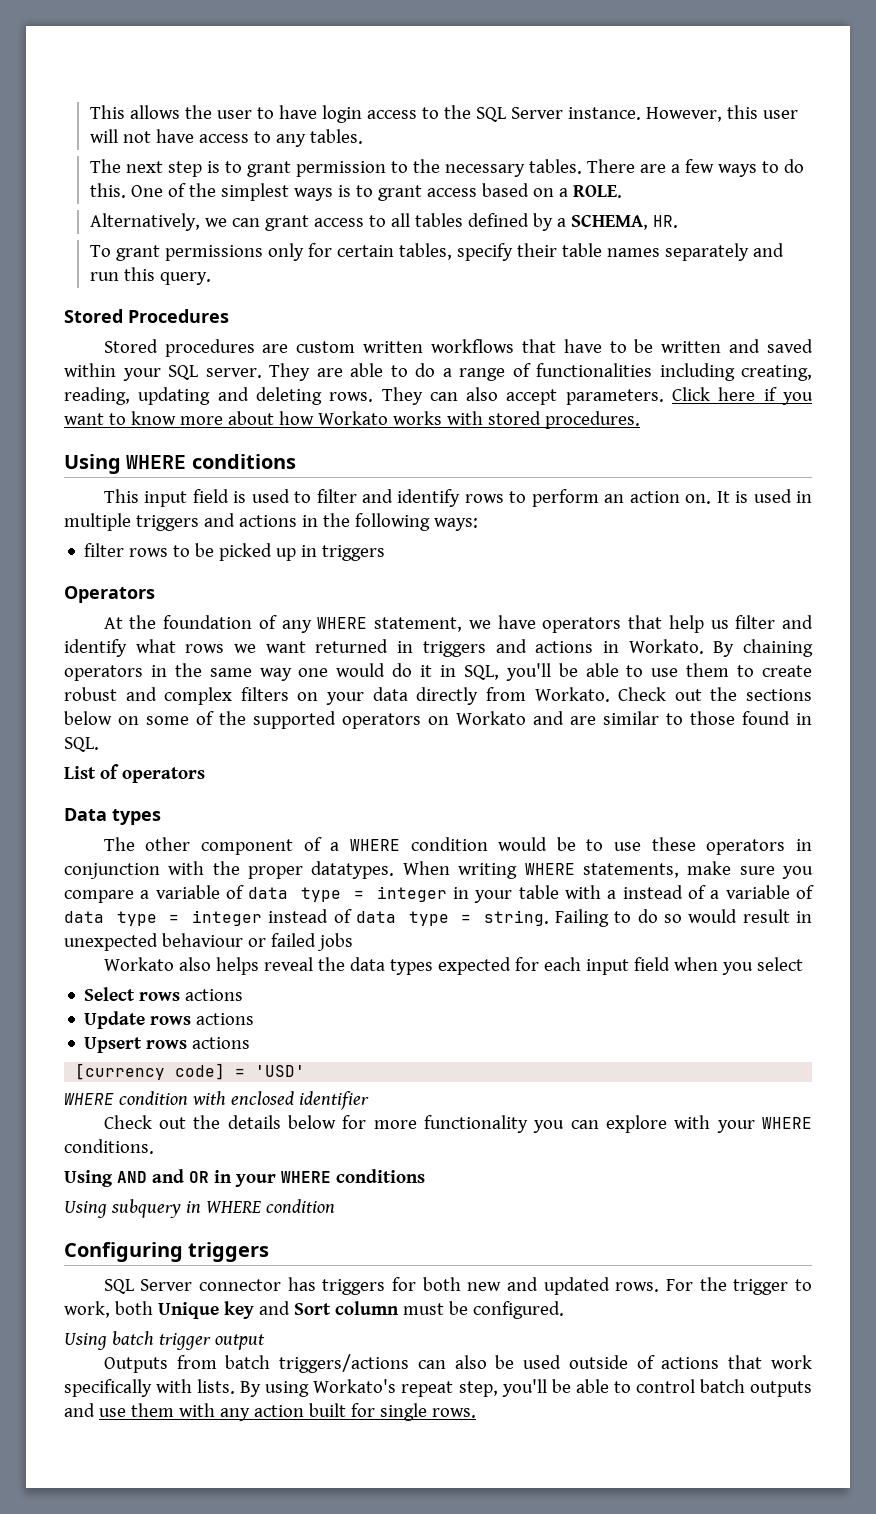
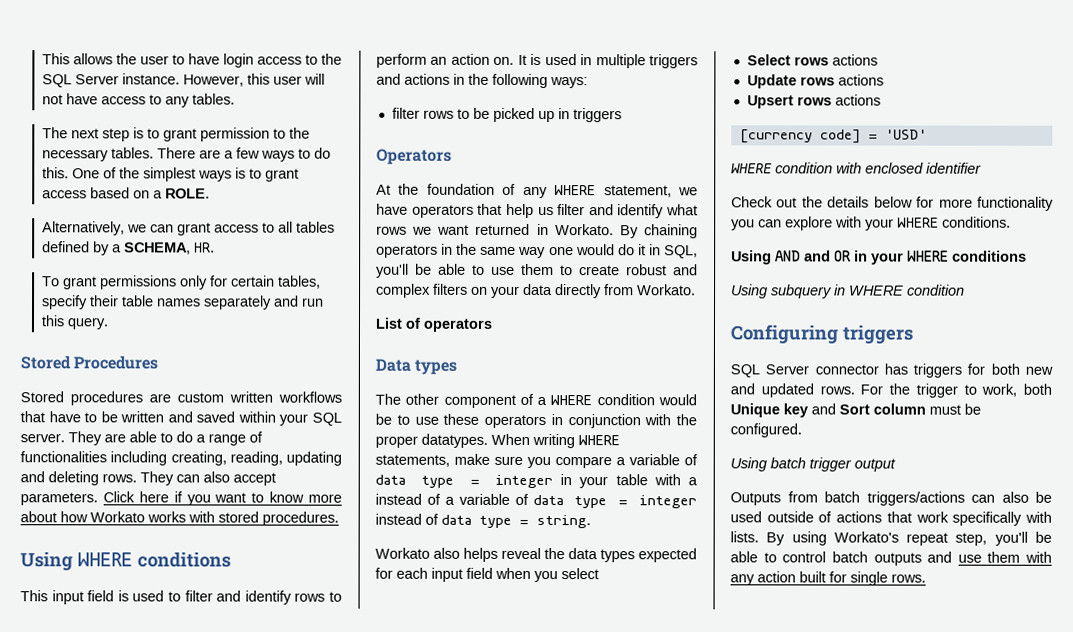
- At the foundation of any WHERE statement, we have operators that help us filter and identify what rows we want returned in triggers and actions in Workato.
+ At the foundation of any WHERE statement, we have operators that help us filter and identify what rows we want returned in Workato.
- Check out the sections below on some of the supported operators on Workato and are similar to those found in SQL.
- Failing to do so would result in unexpected behaviour or failed jobs

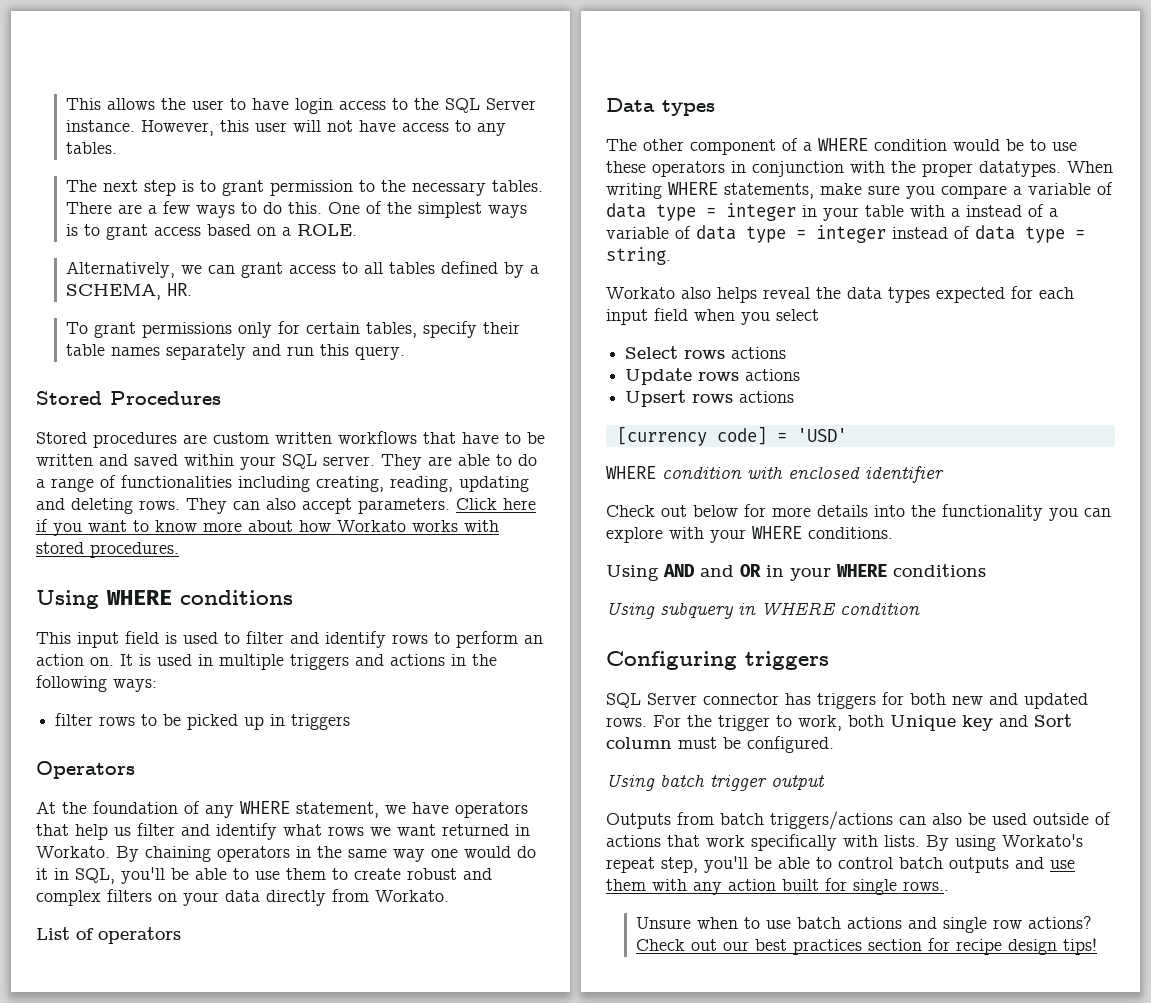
- Check out the details below for more functionality you can explore with your WHERE conditions.
+ Check out below for more details into the functionality you can explore with your WHERE conditions.
- By using Workato's repeat step, you'll be able to control batch outputs and use them with any action built for single rows.
+ By using Workato's repeat step, you'll be able to control batch outputs and use them with any action built for single rows..
+ Unsure when to use batch actions and single row actions? Check out our best practices section for recipe design tips!

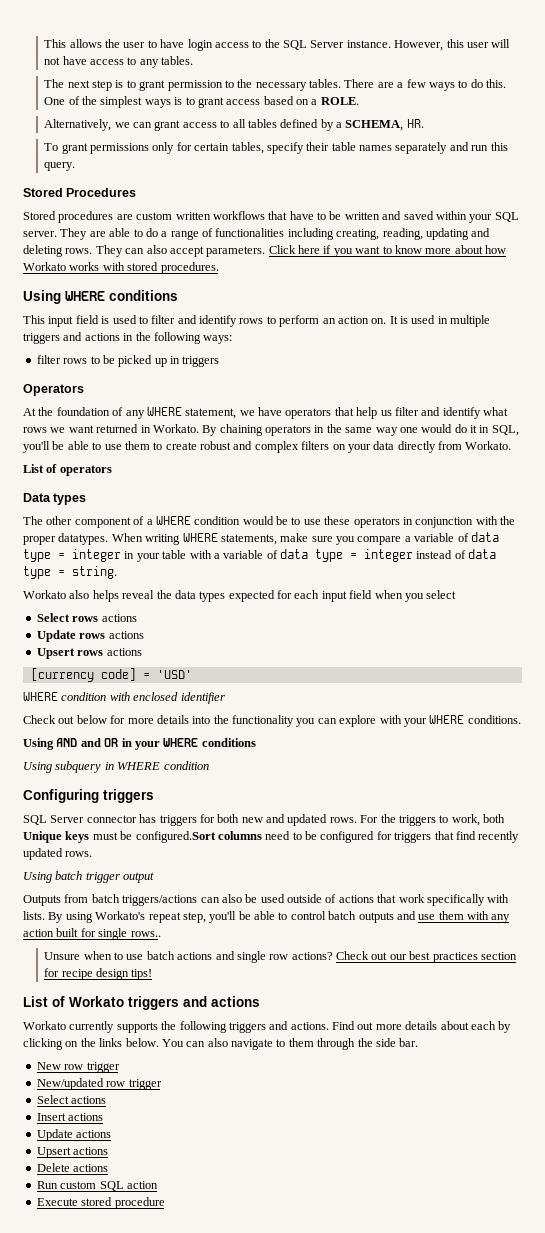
- When writing WHERE statements, make sure you compare a variable of data type = integer in your table with a instead of a variable of data type = integer instead of data type = string.
+ When writing WHERE statements, make sure you compare a variable of data type = integer in your table with a variable of data type = integer instead of data type = string.
- For the trigger to work, both Unique key and Sort column must be configured.
+ For the triggers to work, both Unique keys must be configured.Sort columns need to be configured for triggers that find recently updated rows.
+ List of Workato triggers and actions
+ Workato currently supports the following triggers and actions. Find out more details about each by clicking on the links below. You can also navigate to them through the side bar.
+ New row trigger
+ New/updated row trigger
+ Select actions
+ Insert actions
+ Update actions
+ Upsert actions
+ Delete actions
+ Run custom SQL action
+ Execute stored procedure

